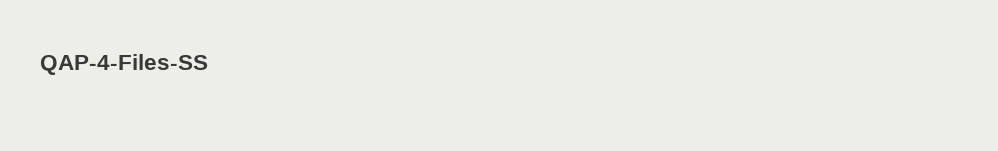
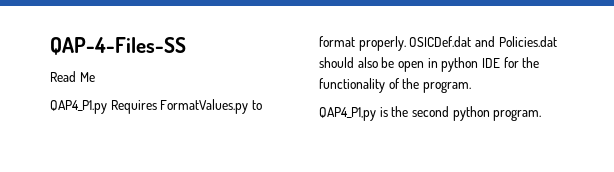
+ Read Me
+ QAP4_P1.py Requires FormatValues.py to format properly. OSICDef.dat and Policies.dat should also be open in python IDE for the functionality of the program.
+ QAP4_P1,py is the second python program.

